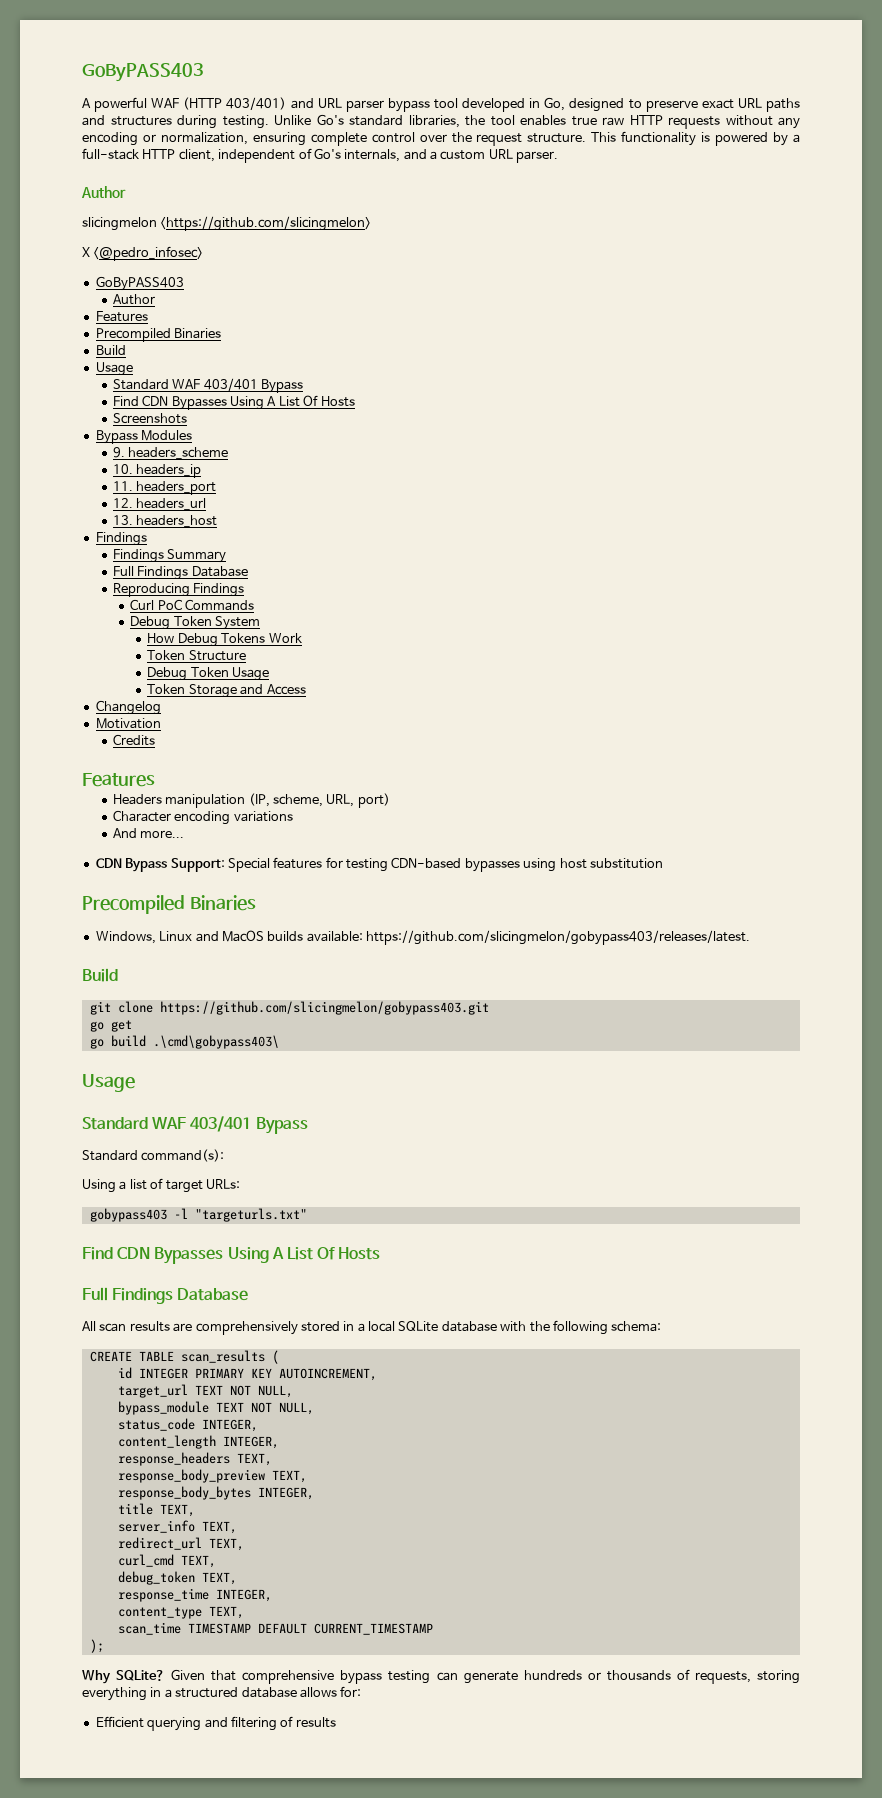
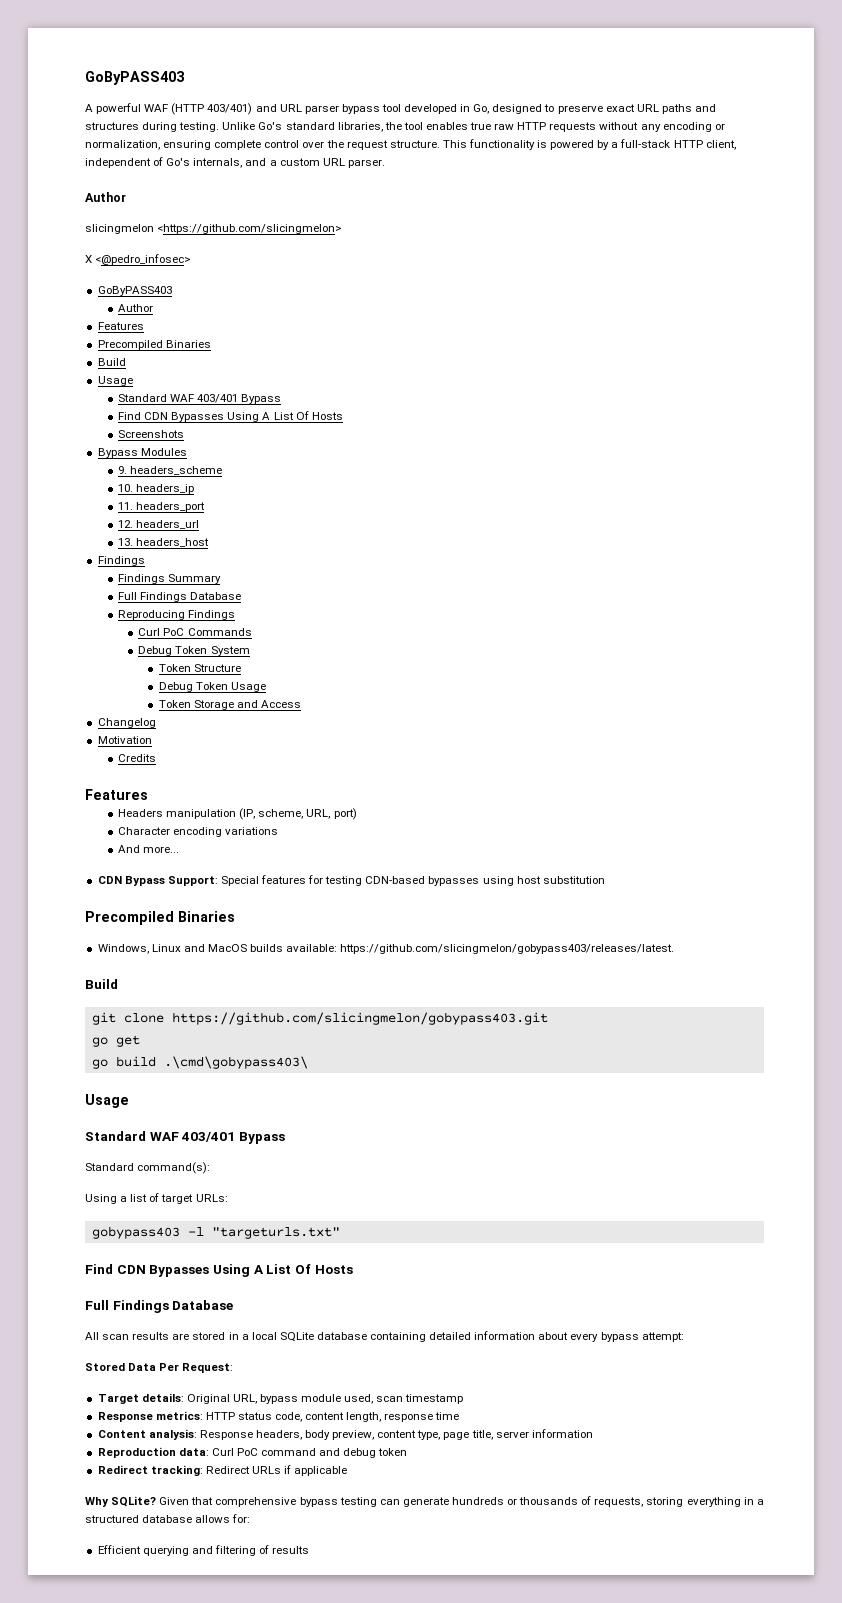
- How Debug Tokens Work
- All scan results are comprehensively stored in a local SQLite database with the following schema:
- CREATE TABLE scan_results (
- id INTEGER PRIMARY KEY AUTOINCREMENT,
- target_url TEXT NOT NULL,
- bypass_module TEXT NOT NULL,
- status_code INTEGER,
- content_length INTEGER,
- response_headers TEXT,
- response_body_preview TEXT,
- response_body_bytes INTEGER,
- title TEXT,
- server_info TEXT,
- redirect_url TEXT,
- curl_cmd TEXT,
- debug_token TEXT,
- response_time INTEGER,
- content_type TEXT,
- scan_time TIMESTAMP DEFAULT CURRENT_TIMESTAMP
- );
+ All scan results are stored in a local SQLite database containing detailed information about every bypass attempt:
+ Stored Data Per Request:
+ Target details: Original URL, bypass module used, scan timestamp
+ Response metrics: HTTP status code, content length, response time
+ Content analysis: Response headers, body preview, content type, page title, server information
+ Reproduction data: Curl PoC command and debug token
+ Redirect tracking: Redirect URLs if applicable

